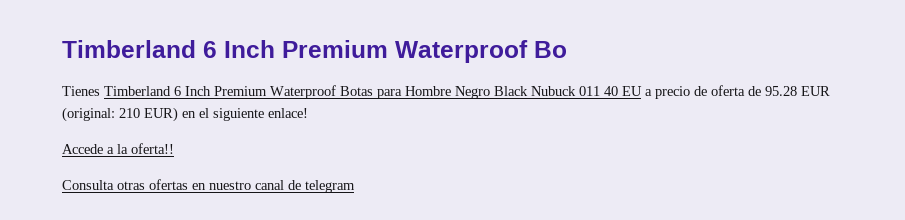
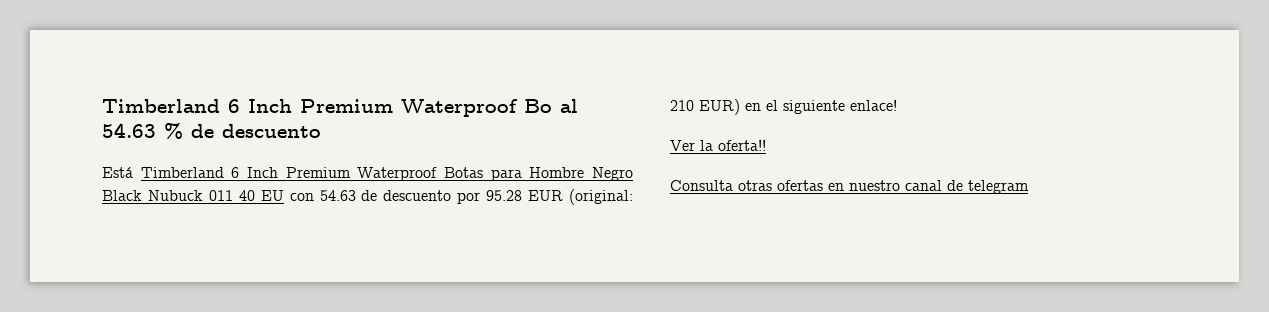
- Timberland 6 Inch Premium Waterproof Bo
- Tienes Timberland 6 Inch Premium Waterproof Botas para Hombre Negro Black Nubuck 011 40 EU a precio de oferta de 95.28 EUR (original: 210 EUR) en el siguiente enlace!
+ Timberland 6 Inch Premium Waterproof Bo al 54.63 % de descuento
+ Está Timberland 6 Inch Premium Waterproof Botas para Hombre Negro Black Nubuck 011 40 EU con 54.63 de descuento por 95.28 EUR (original: 210 EUR) en el siguiente enlace!
- Accede a la oferta!!
+ Ver la oferta!!

